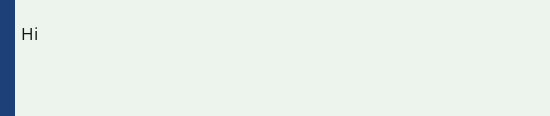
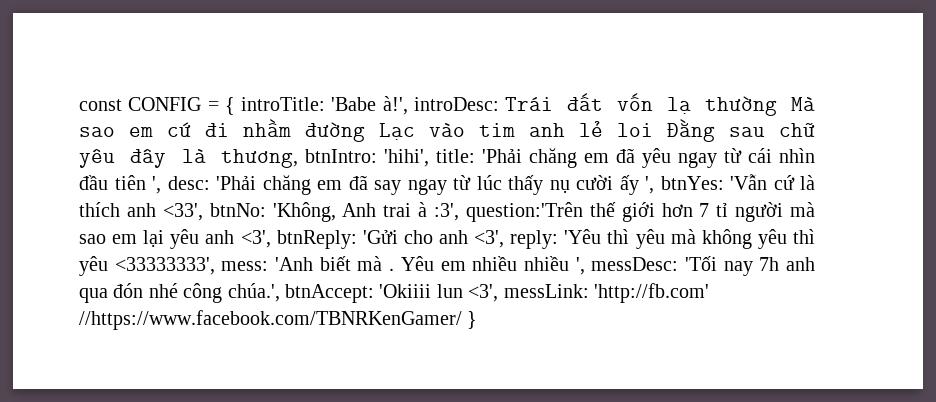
- Hi
+ const CONFIG = { introTitle: 'Babe à!', introDesc: Trái đất vốn lạ thường Mà sao em cứ đi nhầm đường Lạc vào tim anh lẻ loi Đằng sau chữ yêu đây là thương, btnIntro: 'hihi', title: 'Phải chăng em đã yêu ngay từ cái nhìn đầu tiên ', desc: 'Phải chăng em đã say ngay từ lúc thấy nụ cười ấy ', btnYes: 'Vẫn cứ là thích anh <33', btnNo: 'Không, Anh trai à :3', question:'Trên thế giới hơn 7 tỉ người mà sao em lại yêu anh <3', btnReply: 'Gửi cho anh <3', reply: 'Yêu thì yêu mà không yêu thì yêu <33333333', mess: 'Anh biết mà . Yêu em nhiều nhiều ', messDesc: 'Tối nay 7h anh qua đón nhé công chúa.', btnAccept: 'Okiiii lun <3', messLink: 'http://fb.com' //https://www.facebook.com/TBNRKenGamer/ }

